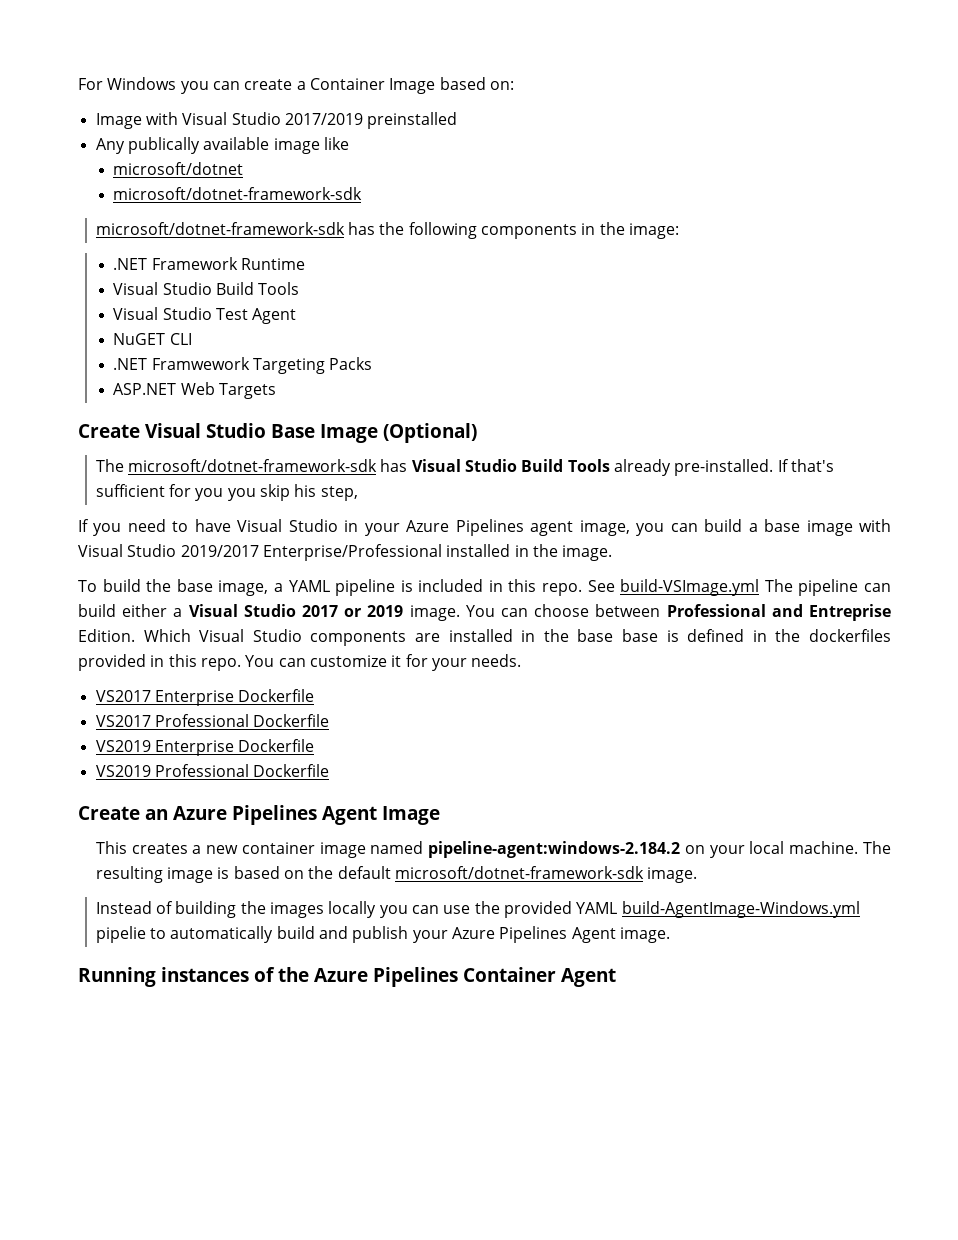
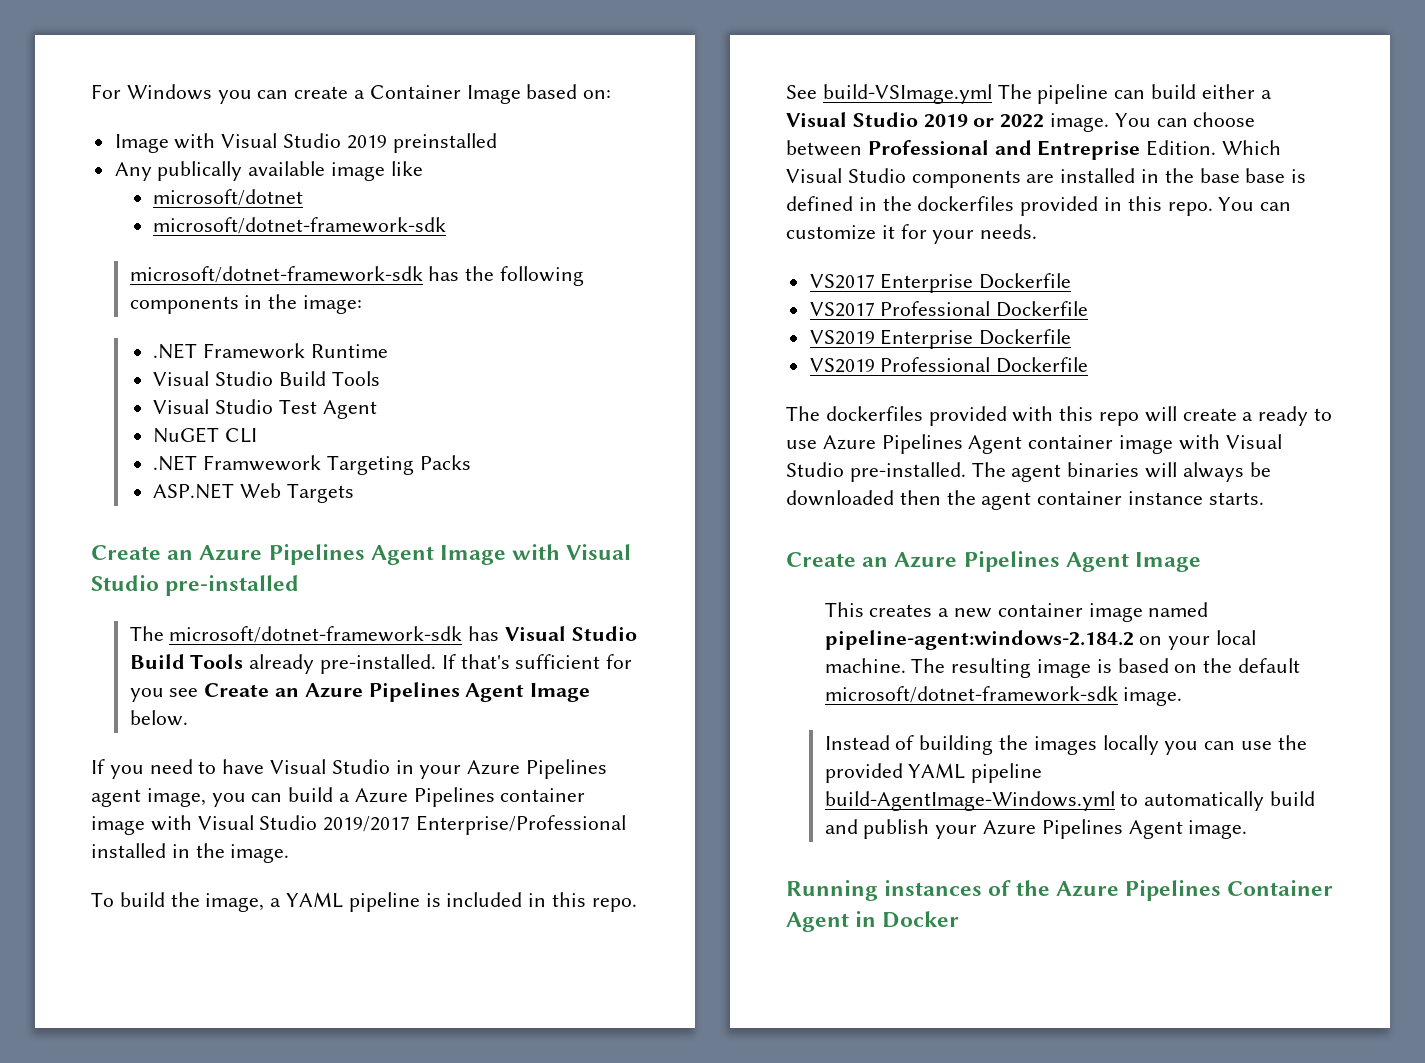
- Image with Visual Studio 2017/2019 preinstalled
+ Image with Visual Studio 2019 preinstalled
- Create Visual Studio Base Image (Optional)
+ Create an Azure Pipelines Agent Image with Visual Studio pre-installed
- If that's sufficient for you you skip his step,
+ If that's sufficient for you see Create an Azure Pipelines Agent Image below.
- If you need to have Visual Studio in your Azure Pipelines agent image, you can build a base image with Visual Studio 2019/2017 Enterprise/Professional installed in the image.
+ If you need to have Visual Studio in your Azure Pipelines agent image, you can build a Azure Pipelines container image with Visual Studio 2019/2017 Enterprise/Professional installed in the image.
- To build the base image, a YAML pipeline is included in this repo.
+ To build the image, a YAML pipeline is included in this repo.
- See build-VSImage.yml The pipeline can build either a Visual Studio 2017 or 2019 image.
+ See build-VSImage.yml The pipeline can build either a Visual Studio 2019 or 2022 image.
+ The dockerfiles provided with this repo will create a ready to use Azure Pipelines Agent container image with Visual Studio pre-installed. The agent binaries will always be downloaded then the agent container instance starts.
- Instead of building the images locally you can use the provided YAML build-AgentImage-Windows.yml pipelie to automatically build and publish your Azure Pipelines Agent image.
+ Instead of building the images locally you can use the provided YAML pipeline build-AgentImage-Windows.yml to automatically build and publish your Azure Pipelines Agent image.
- Running instances of the Azure Pipelines Container Agent
+ Running instances of the Azure Pipelines Container Agent in Docker

